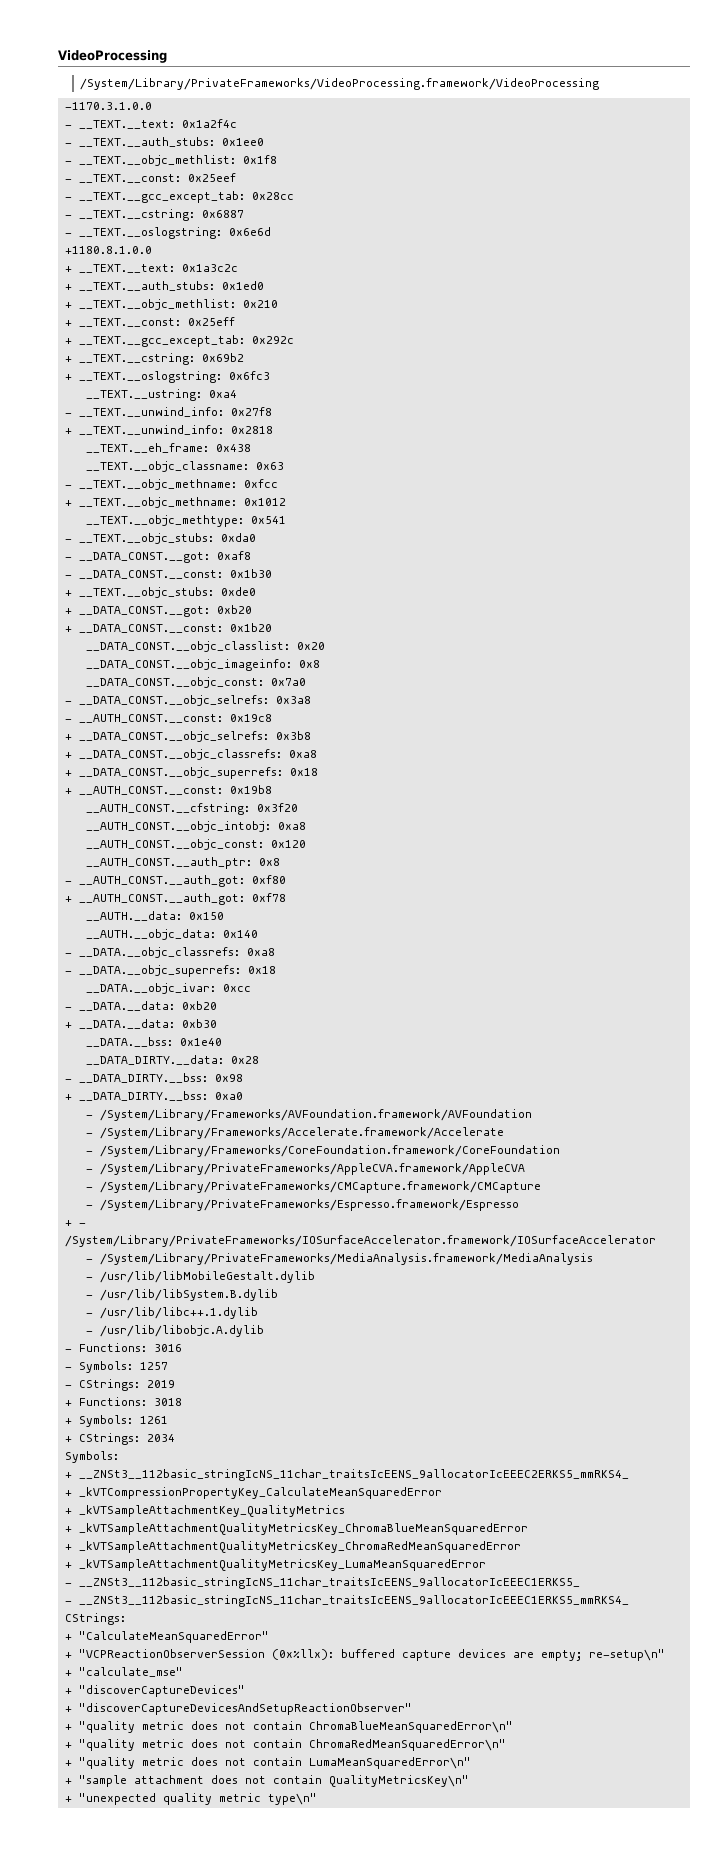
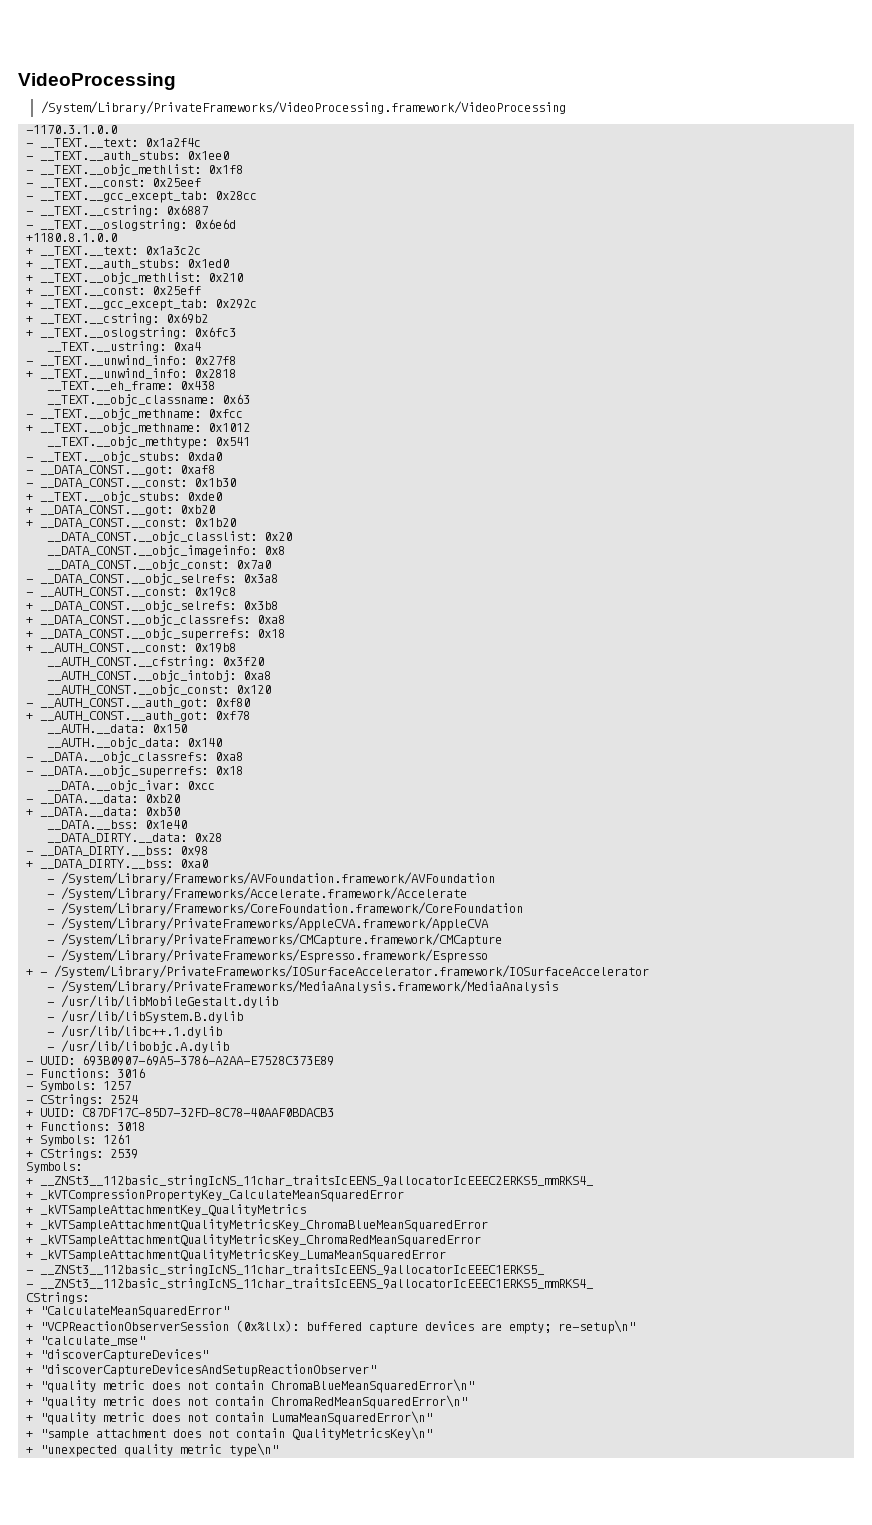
- __AUTH_CONST.__auth_ptr: 0x8
+ - UUID: 693B0907-69A5-3786-A2AA-E7528C373E89
- - CStrings: 2019
+ - CStrings: 2524
+ + UUID: C87DF17C-85D7-32FD-8C78-40AAF0BDACB3
- + CStrings: 2034
+ + CStrings: 2539

